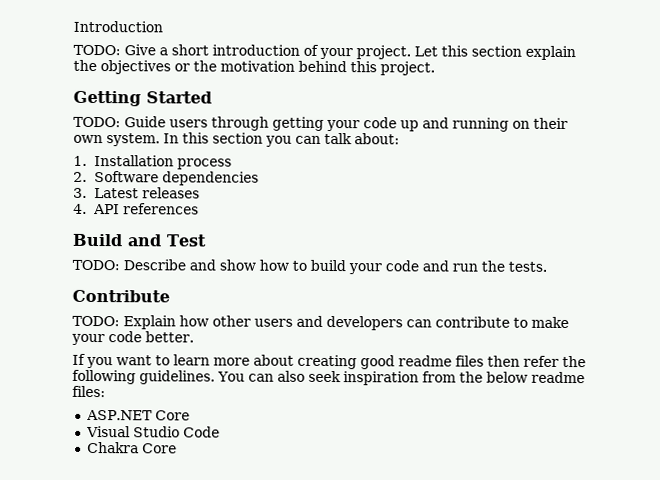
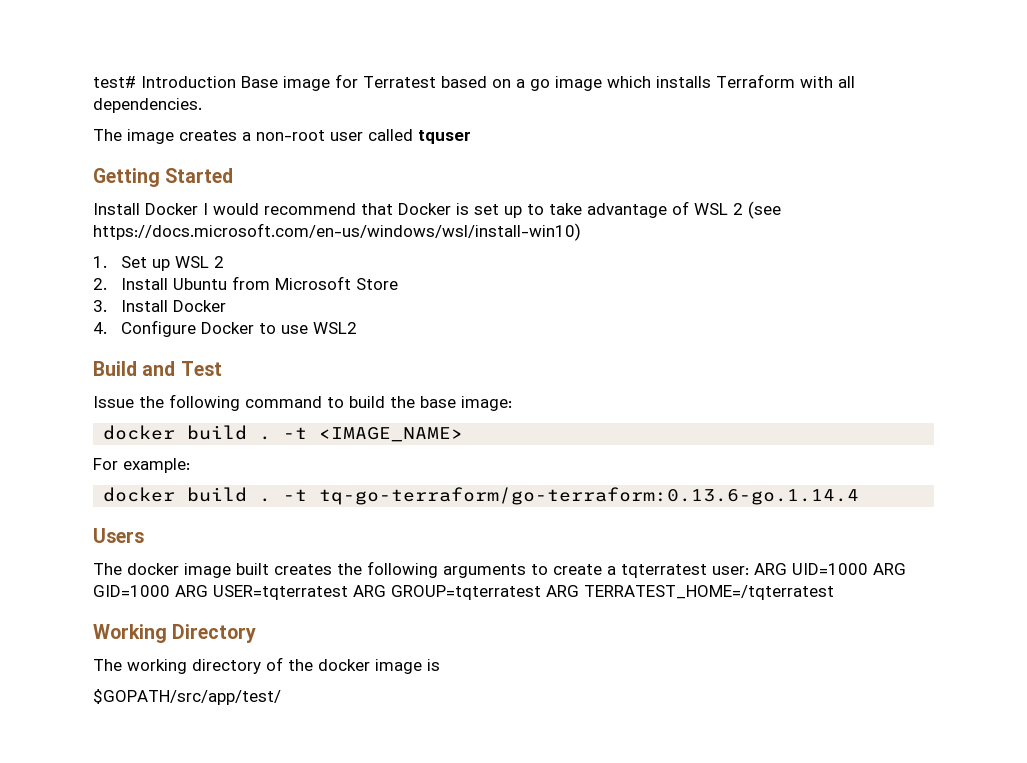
- Introduction
- TODO: Give a short introduction of your project. Let this section explain the objectives or the motivation behind this project.
+ test# Introduction Base image for Terratest based on a go image which installs Terraform with all dependencies.
+ The image creates a non-root user called tquser
  Getting Started
- TODO: Guide users through getting your code up and running on their own system. In this section you can talk about:
- 1. Installation process
- 2. Software dependencies
+ Install Docker I would recommend that Docker is set up to take advantage of WSL 2 (see https://docs.microsoft.com/en-us/windows/wsl/install-win10)
+ 1. Set up WSL 2
+ 2. Install Ubuntu from Microsoft Store
- 3. Latest releases
+ 3. Install Docker
- 4. API references
+ 4. Configure Docker to use WSL2
  Build and Test
- TODO: Describe and show how to build your code and run the tests.
- Contribute
- TODO: Explain how other users and developers can contribute to make your code better.
- If you want to learn more about creating good readme files then refer the following guidelines. You can also seek inspiration from the below readme files:
- ASP.NET Core
- Visual Studio Code
- Chakra Core
+ Issue the following command to build the base image:
+ docker build . -t <IMAGE_NAME>
+ For example:
+ docker build . -t tq-go-terraform/go-terraform:0.13.6-go.1.14.4
+ Users
+ The docker image built creates the following arguments to create a tqterratest user: ARG UID=1000 ARG GID=1000 ARG USER=tqterratest ARG GROUP=tqterratest ARG TERRATEST_HOME=/tqterratest
+ Working Directory
+ The working directory of the docker image is
+ $GOPATH/src/app/test/

